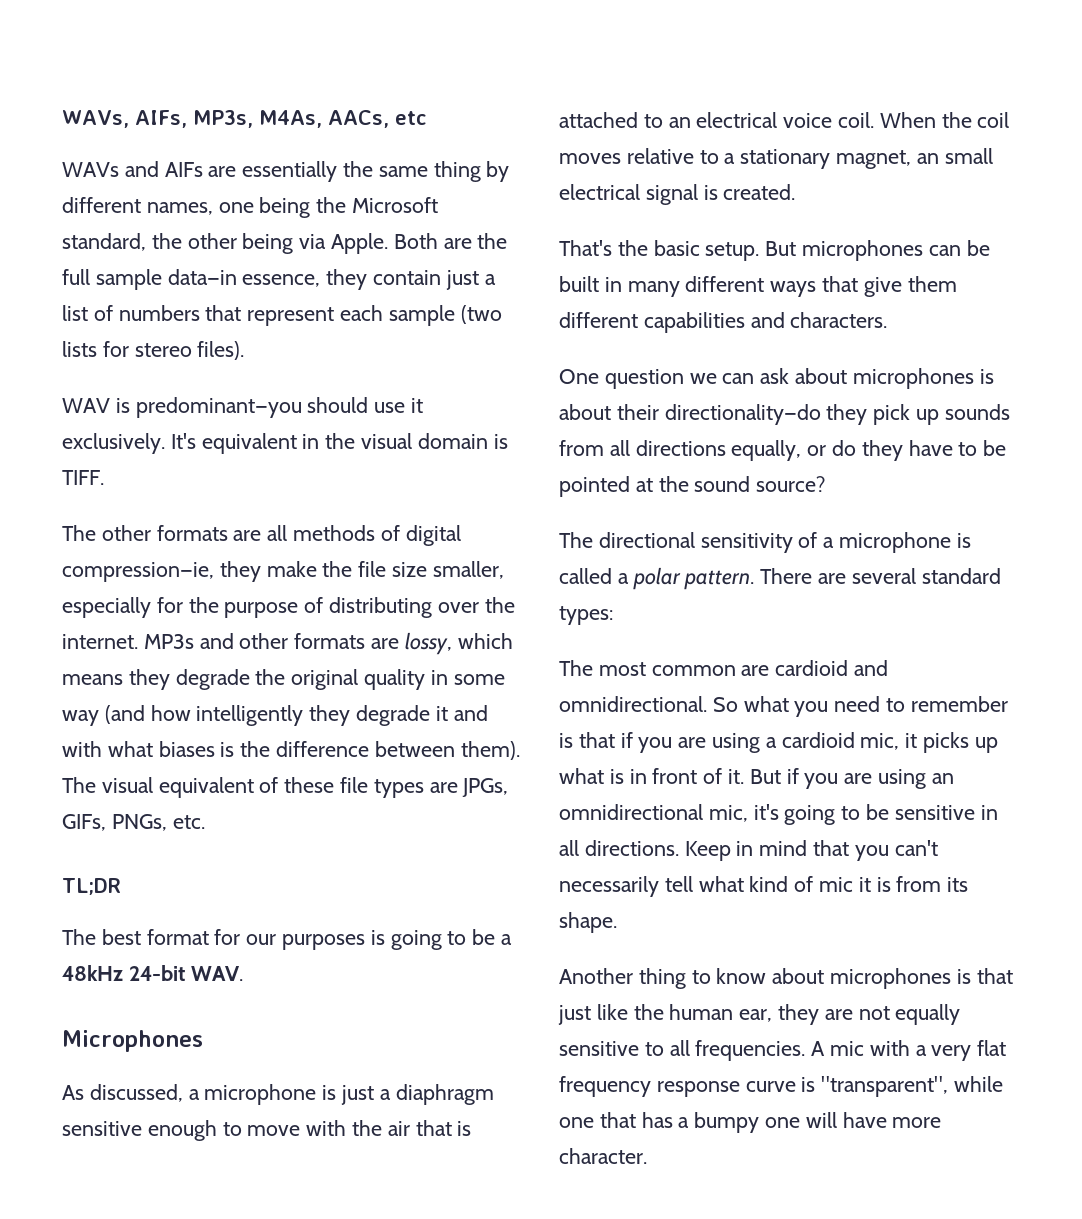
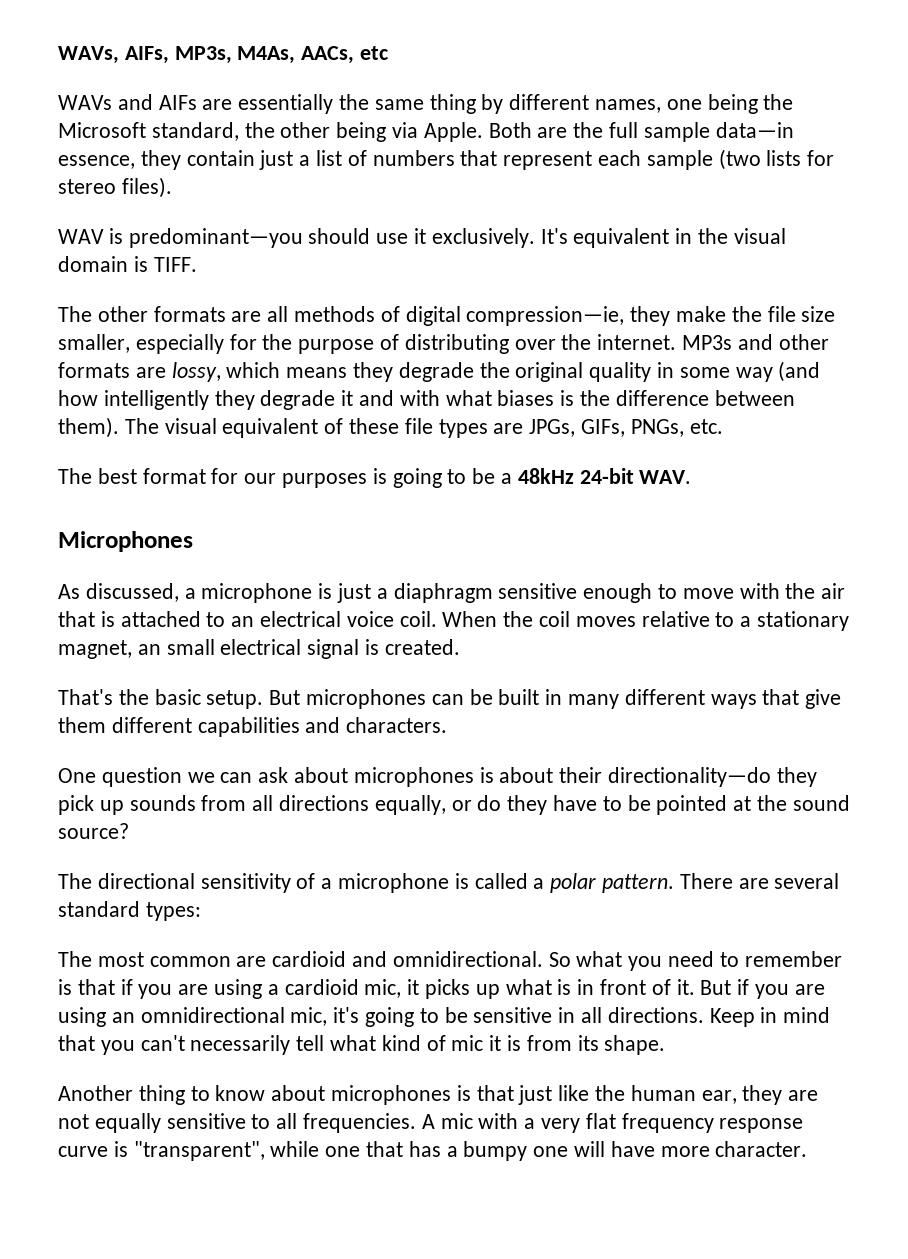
- TL;DR

